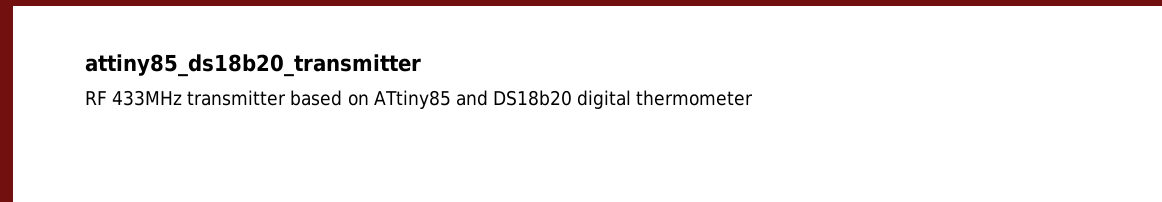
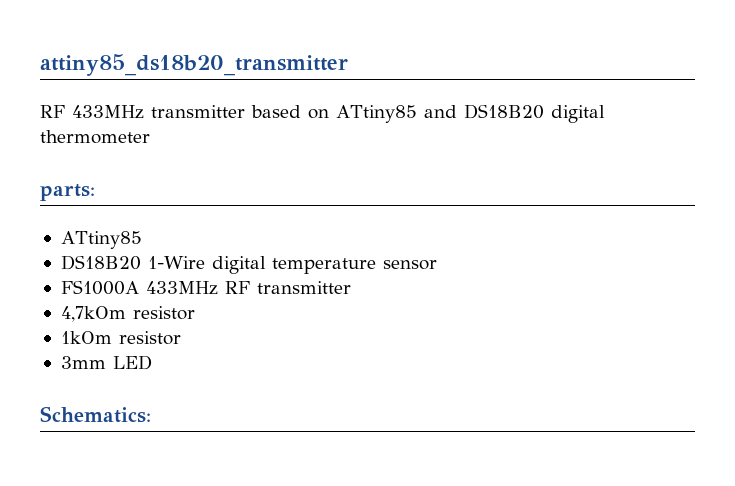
- RF 433MHz transmitter based on ATtiny85 and DS18b20 digital thermometer
+ RF 433MHz transmitter based on ATtiny85 and DS18B20 digital thermometer
+ parts:
+ ATtiny85
+ DS18B20 1-Wire digital temperature sensor
+ FS1000A 433MHz RF transmitter
+ 4,7kOm resistor
+ 1kOm resistor
+ 3mm LED
+ Schematics:

